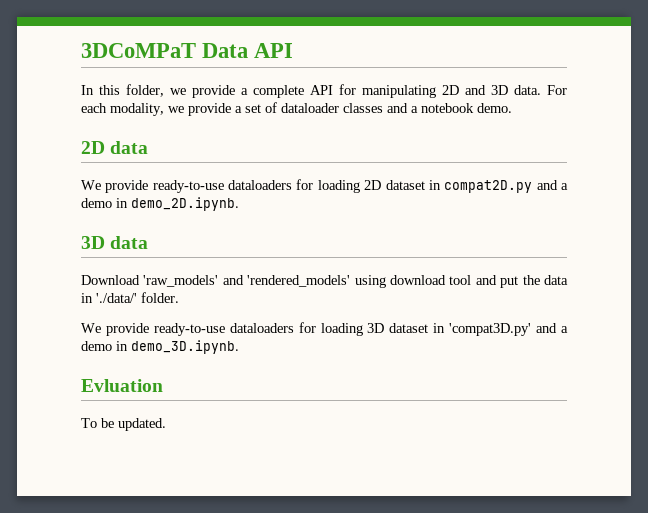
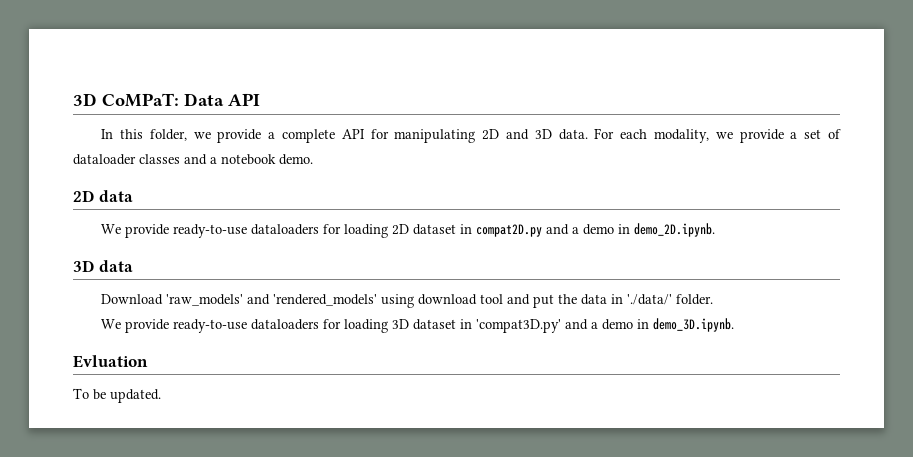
- 3DCoMPaT Data API
+ 3D CoMPaT: Data API

